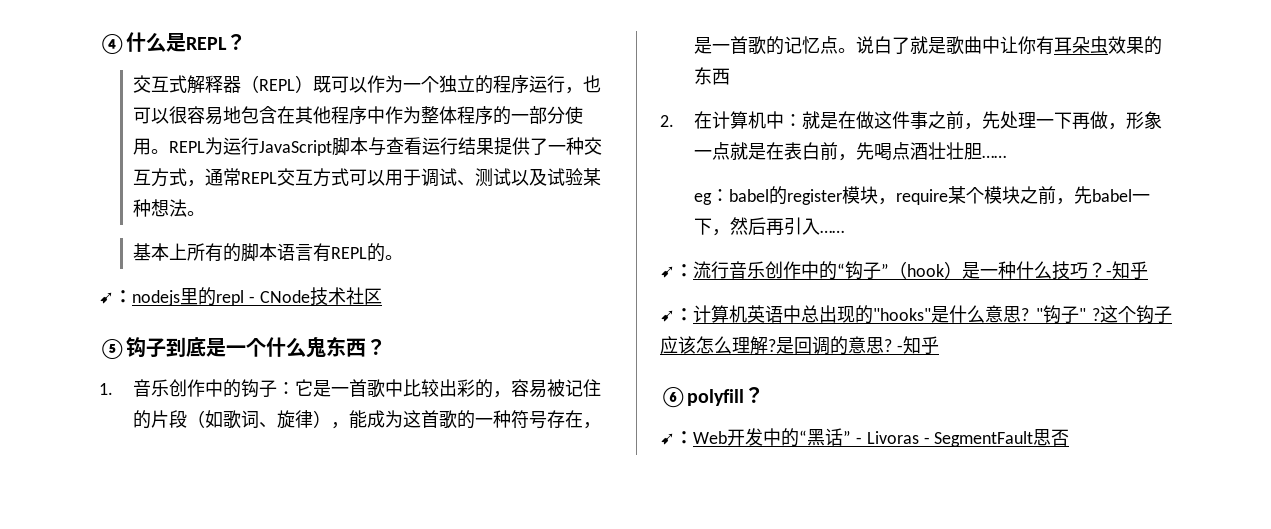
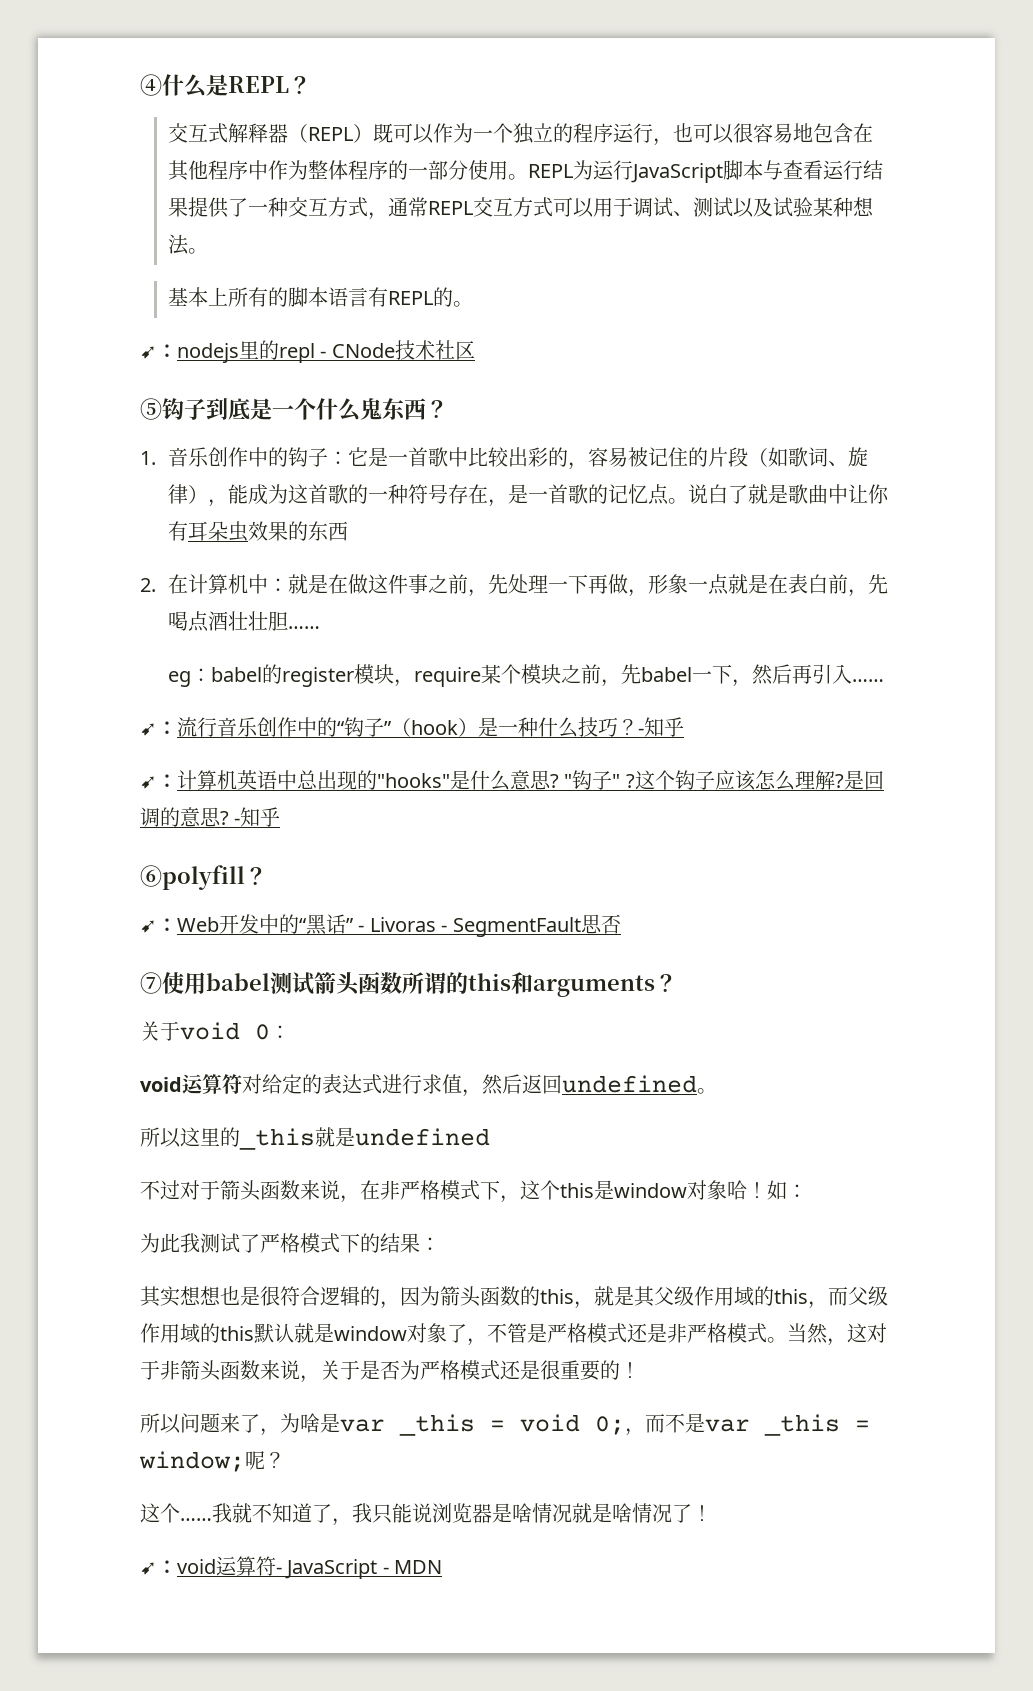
+ ⑦使用babel测试箭头函数所谓的this和arguments？
+ 关于void 0：
+ void运算符对给定的表达式进行求值，然后返回undefined。
+ 所以这里的_this就是undefined
+ 不过对于箭头函数来说，在非严格模式下，这个this是window对象哈！如：
+ 为此我测试了严格模式下的结果：
+ 其实想想也是很符合逻辑的，因为箭头函数的this，就是其父级作用域的this，而父级作用域的this默认就是window对象了，不管是严格模式还是非严格模式。当然，这对于非箭头函数来说，关于是否为严格模式还是很重要的！
+ 所以问题来了，为啥是var _this = void 0;，而不是var _this = window;呢？
+ 这个……我就不知道了，我只能说浏览器是啥情况就是啥情况了！
+ ➹：void运算符- JavaScript - MDN

